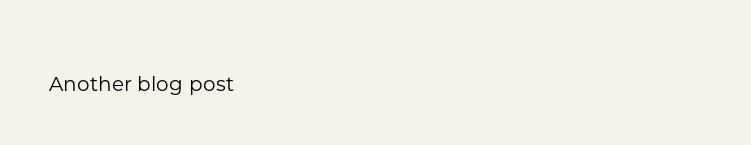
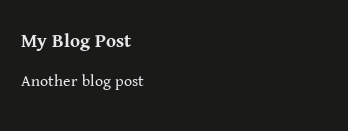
+ My Blog Post

